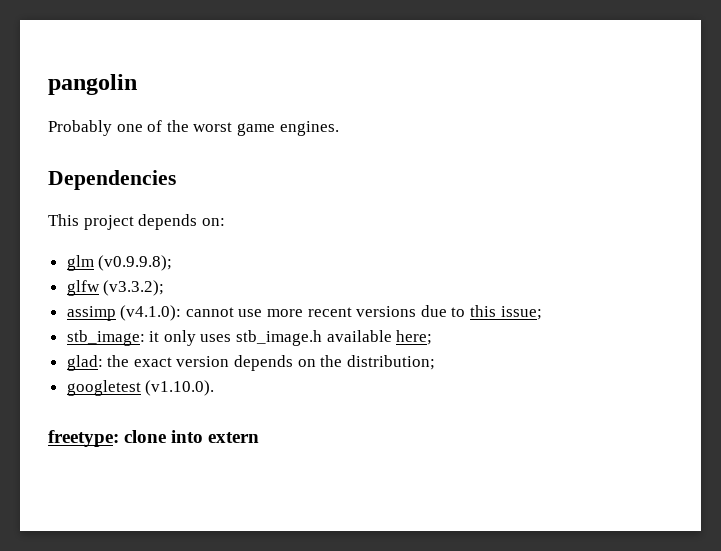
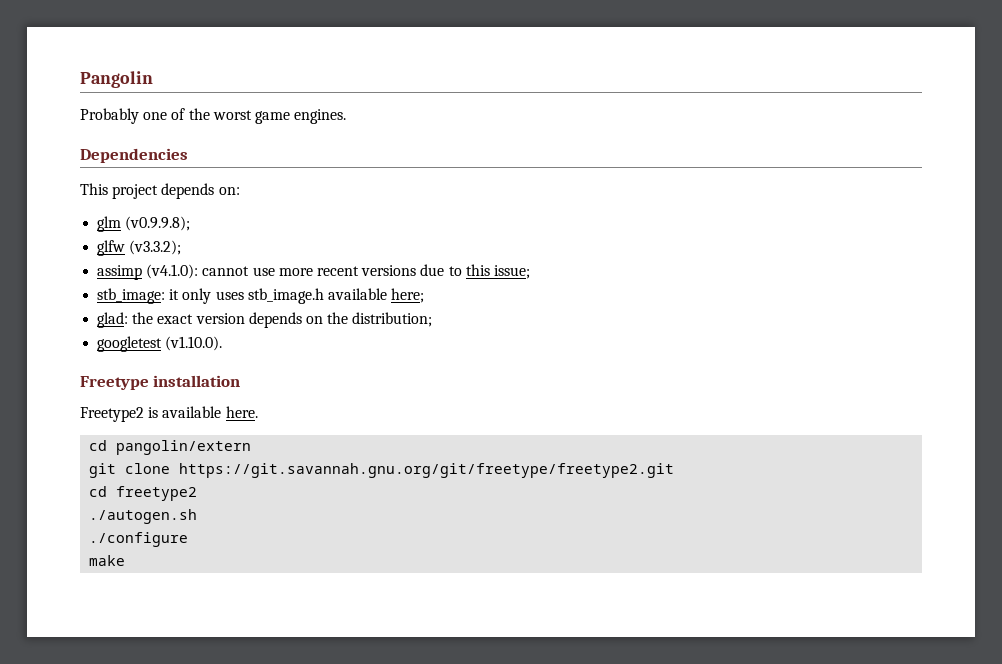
- pangolin
+ Pangolin
- freetype: clone into extern
+ Freetype installation
+ Freetype2 is available here.
+ cd pangolin/extern
+ git clone https://git.savannah.gnu.org/git/freetype/freetype2.git
+ cd freetype2
+ ./autogen.sh
+ ./configure
+ make

